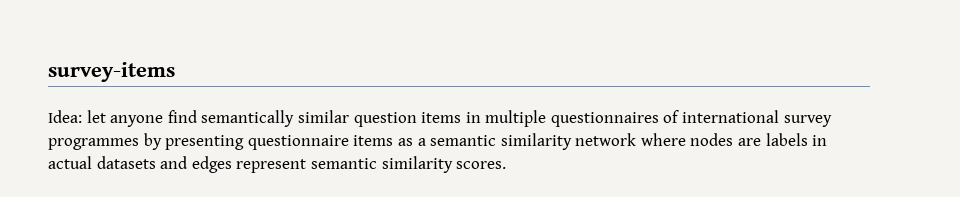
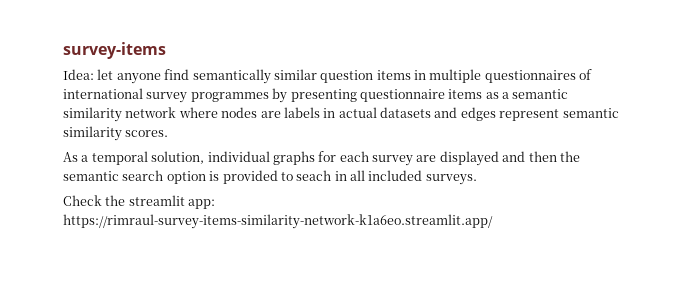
+ As a temporal solution, individual graphs for each survey are displayed and then the semantic search option is provided to seach in all included surveys.
+ Check the streamlit app: https://rimraul-survey-items-similarity-network-k1a6eo.streamlit.app/

